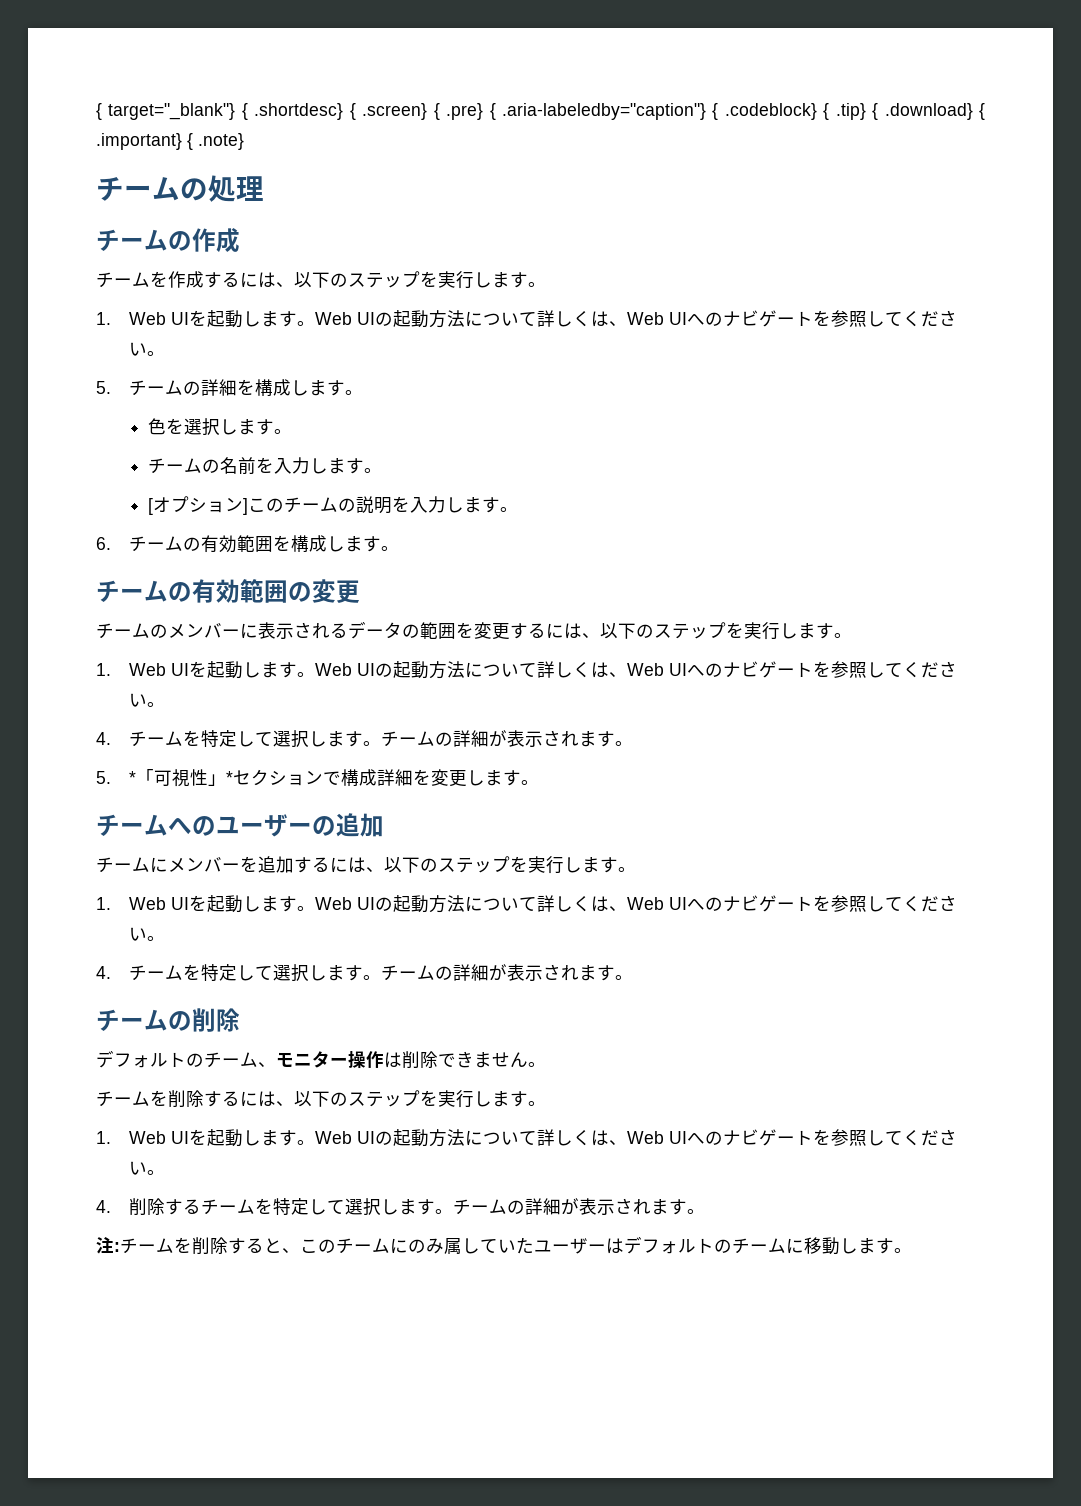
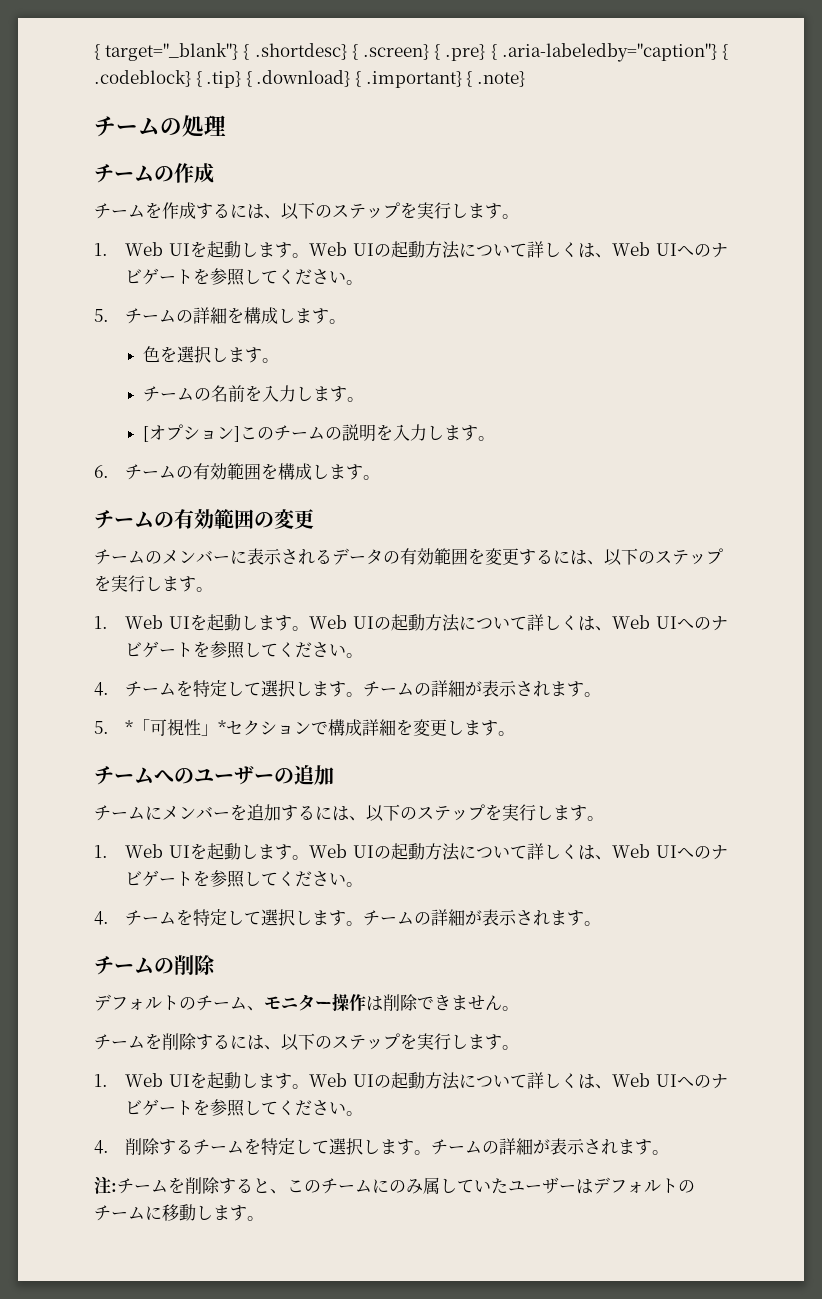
- チームのメンバーに表示されるデータの範囲を変更するには、以下のステップを実行します。
+ チームのメンバーに表示されるデータの有効範囲を変更するには、以下のステップを実行します。

